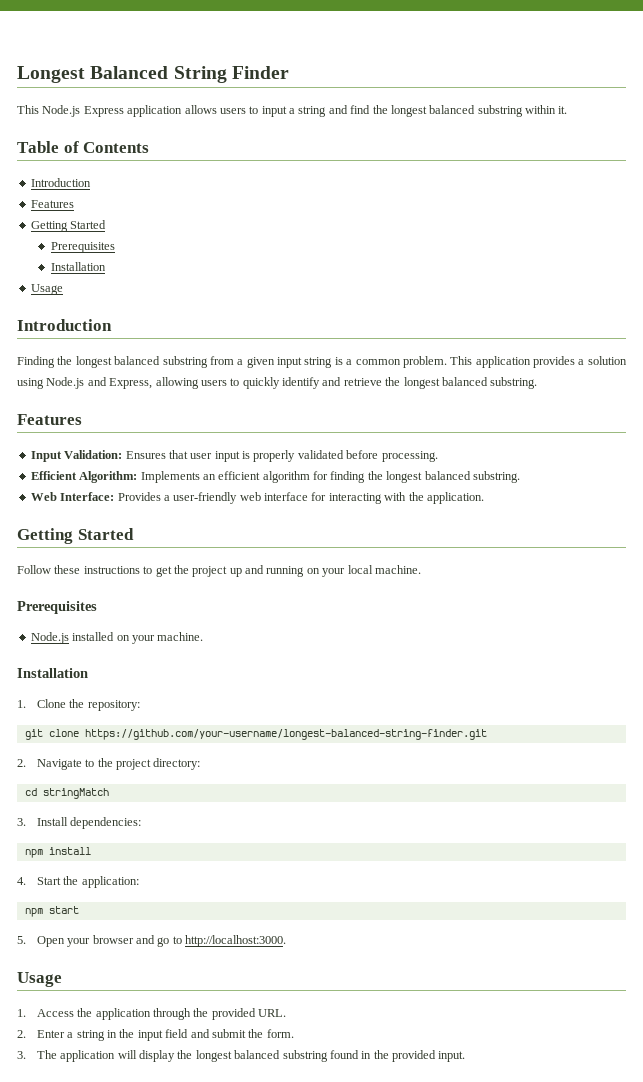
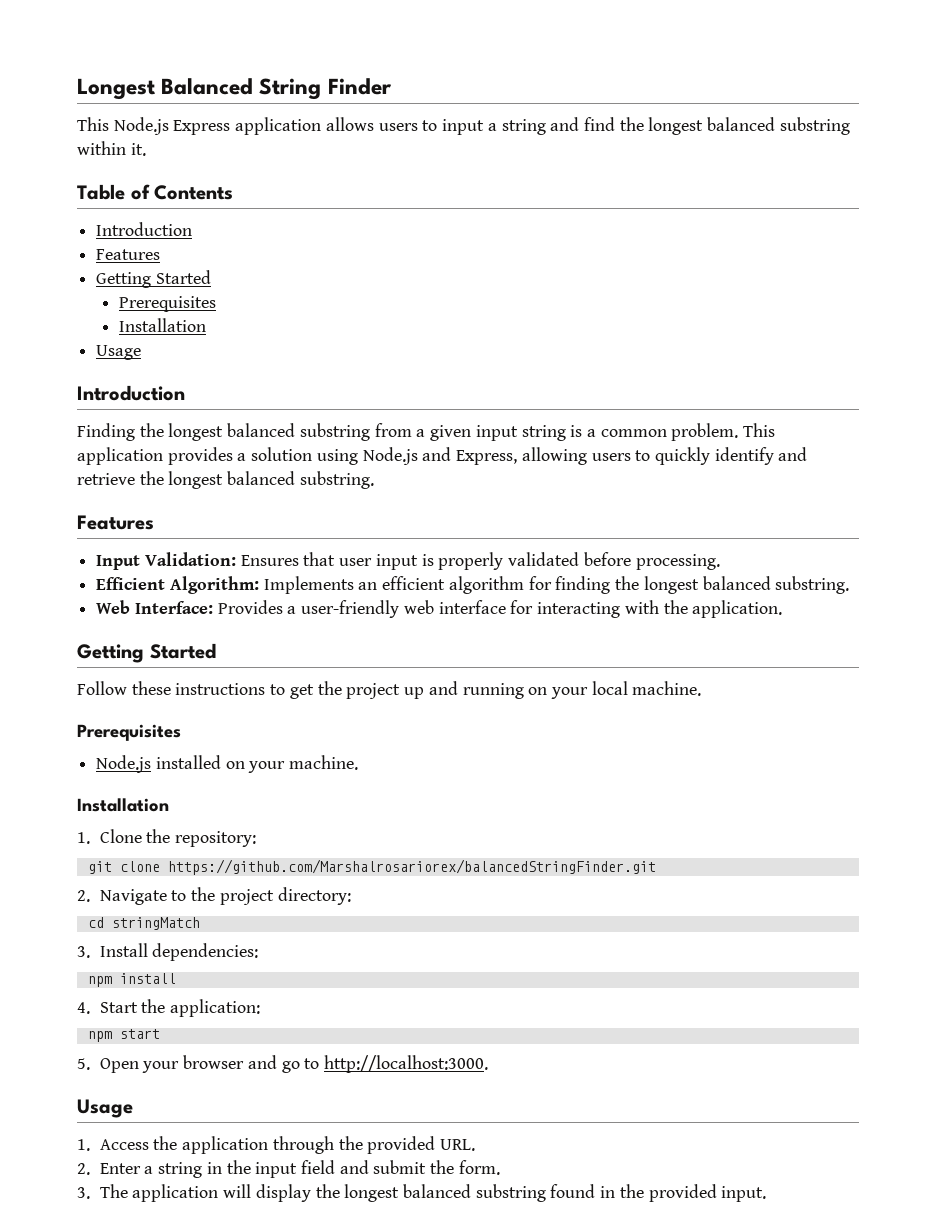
- git clone https://github.com/your-username/longest-balanced-string-finder.git
+ git clone https://github.com/Marshalrosariorex/balancedStringFinder.git

